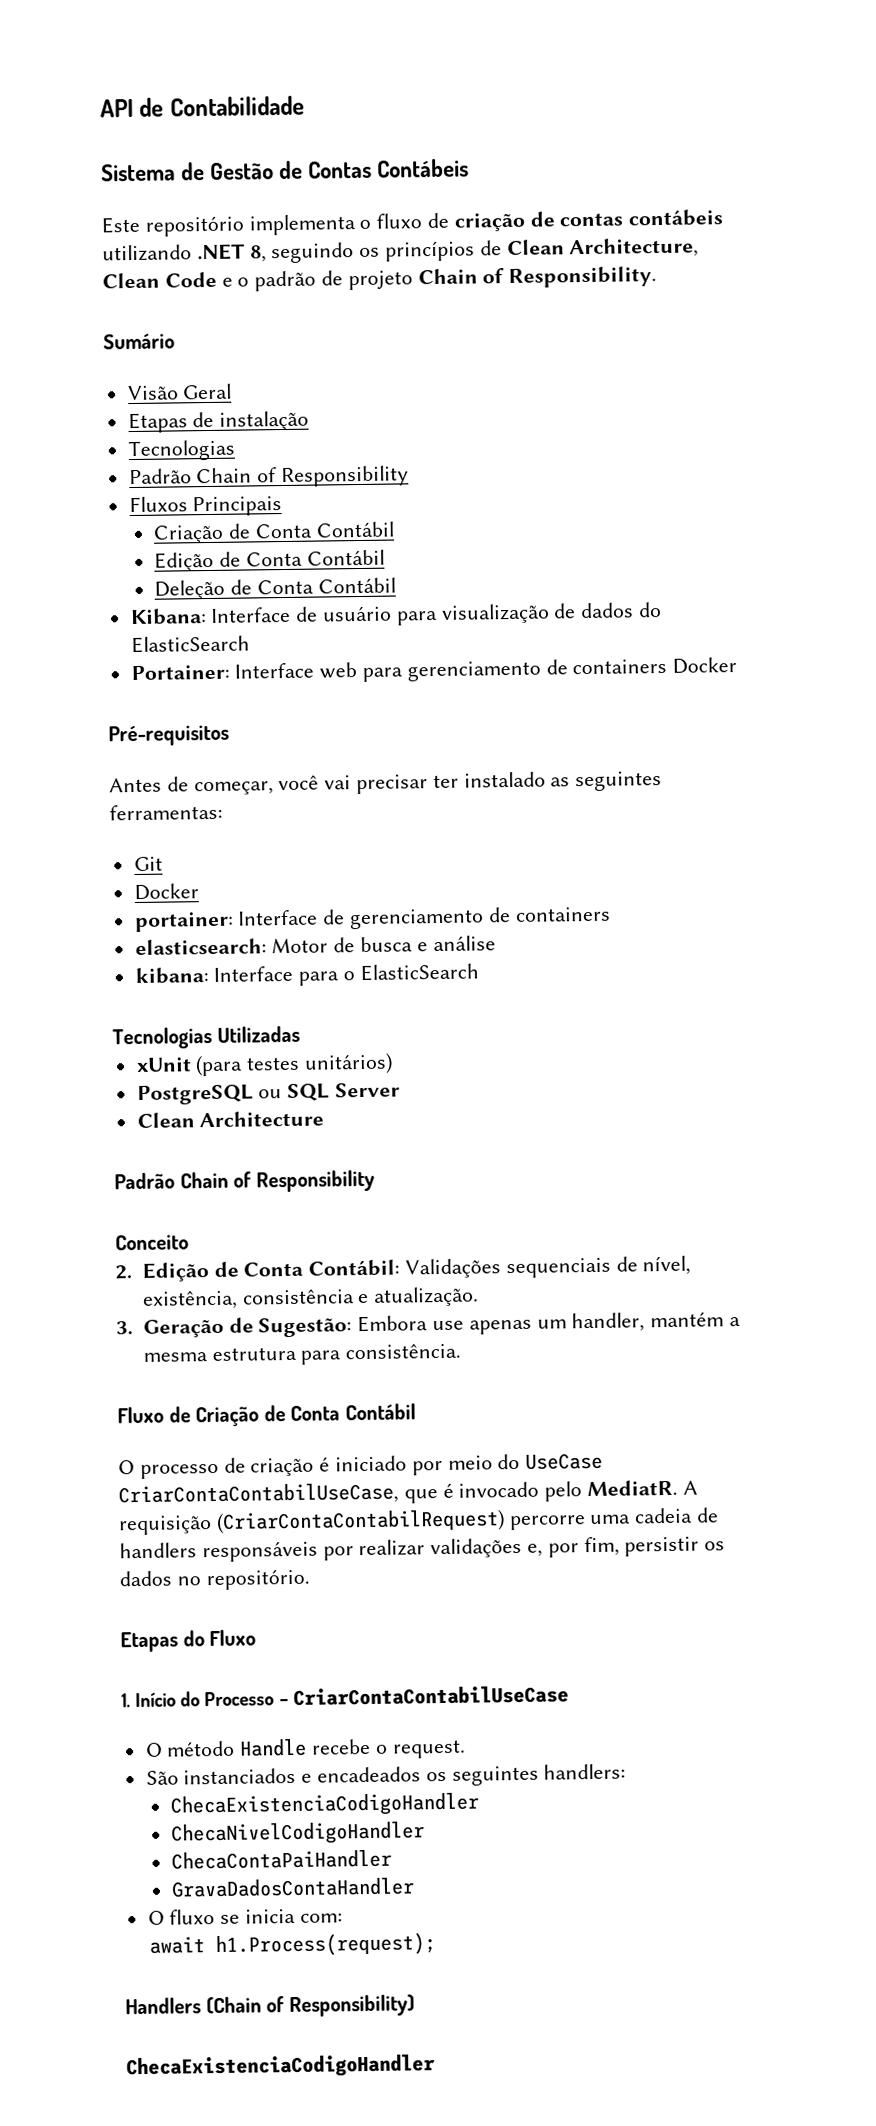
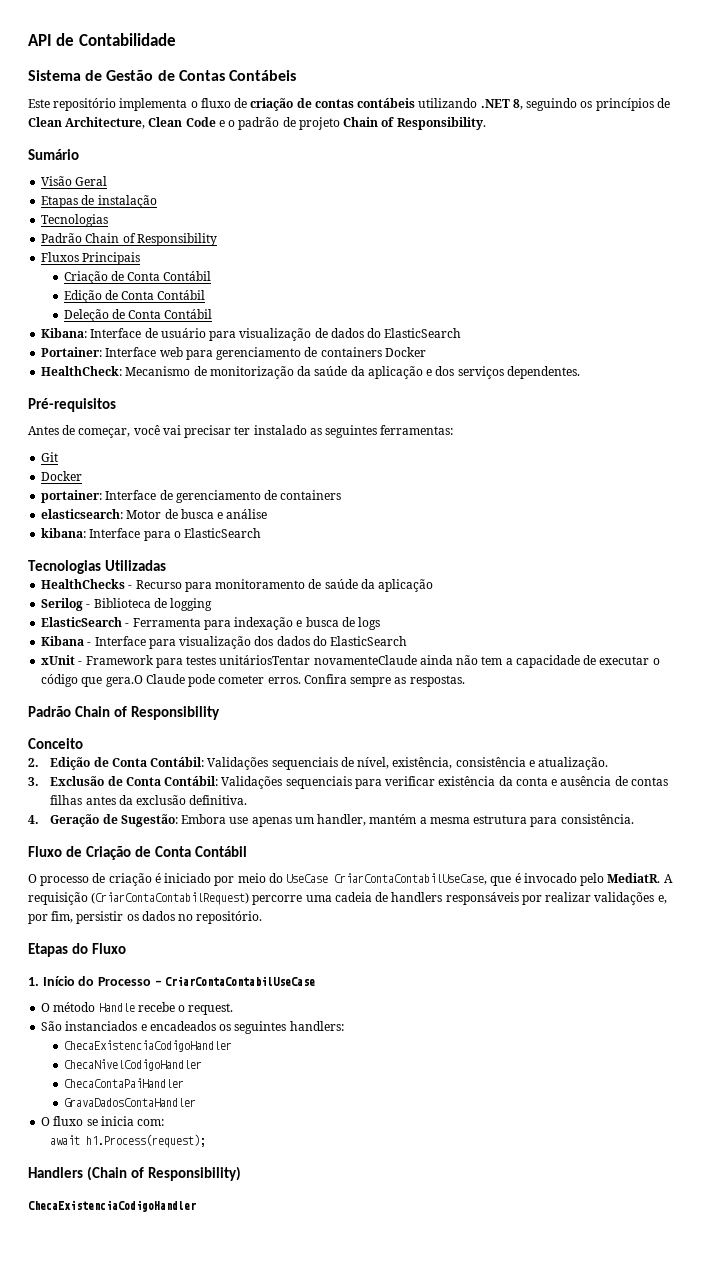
+ HealthCheck: Mecanismo de monitorização da saúde da aplicação e dos serviços dependentes.
- xUnit (para testes unitários)
- PostgreSQL ou SQL Server
- Clean Architecture
+ HealthChecks - Recurso para monitoramento de saúde da aplicação
+ Serilog - Biblioteca de logging
+ ElasticSearch - Ferramenta para indexação e busca de logs
+ Kibana - Interface para visualização dos dados do ElasticSearch
+ xUnit - Framework para testes unitáriosTentar novamenteClaude ainda não tem a capacidade de executar o código que gera.O Claude pode cometer erros. Confira sempre as respostas.
- 3. Geração de Sugestão: Embora use apenas um handler, mantém a mesma estrutura para consistência.
+ 3. Exclusão de Conta Contábil: Validações sequenciais para verificar existência da conta e ausência de contas filhas antes da exclusão definitiva.
+ 4. Geração de Sugestão: Embora use apenas um handler, mantém a mesma estrutura para consistência.

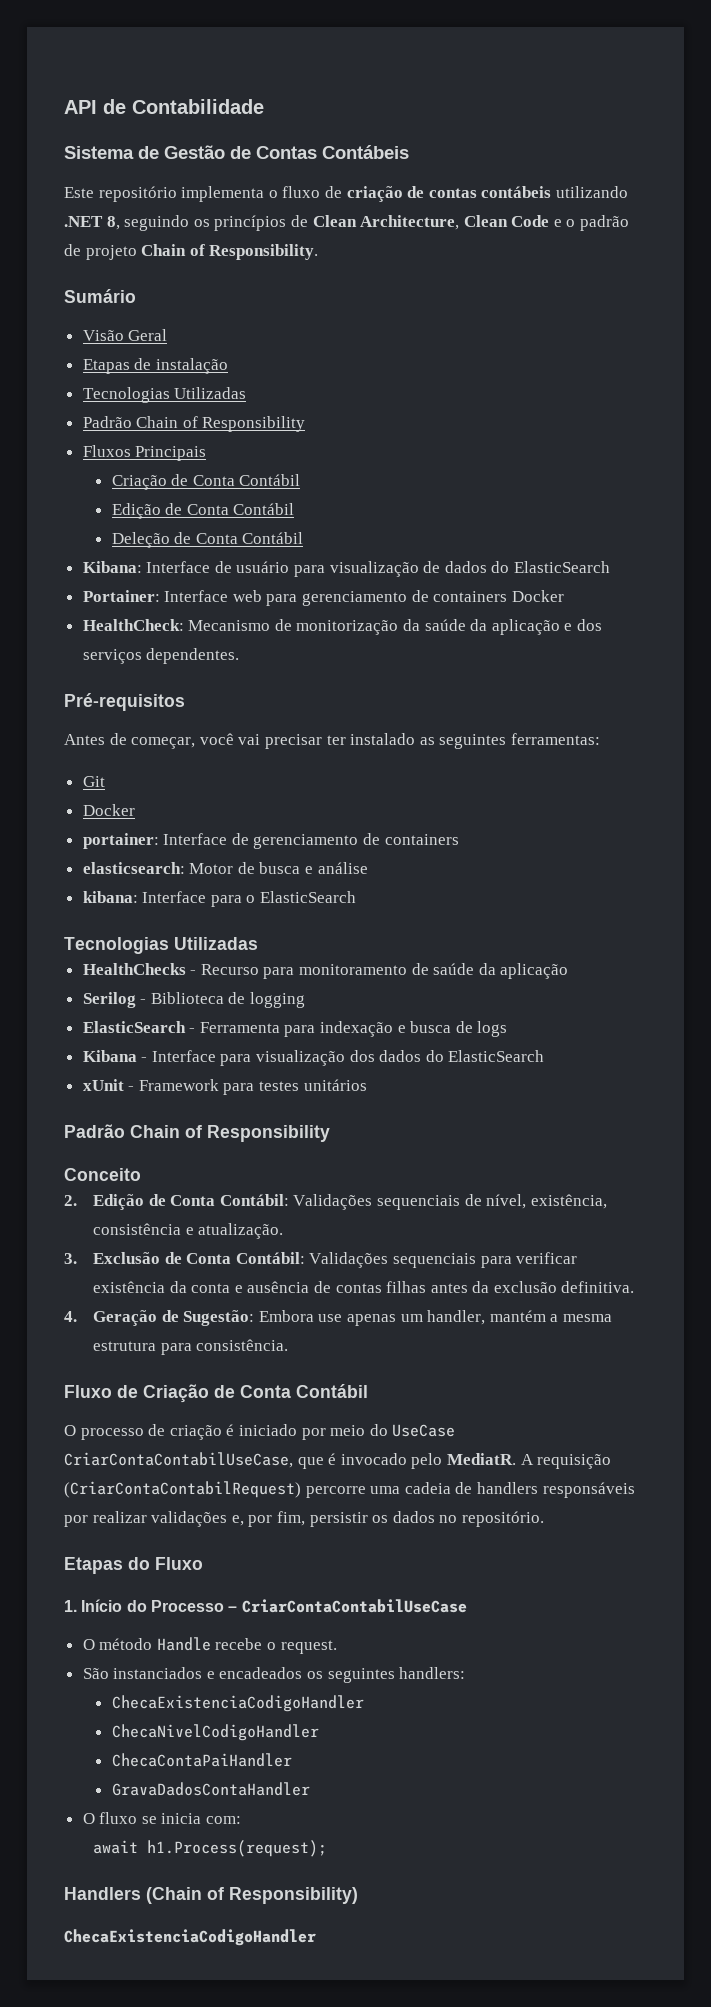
  Etapas de instalação
- Tecnologias
+ Tecnologias Utilizadas
- xUnit - Framework para testes unitáriosTentar novamenteClaude ainda não tem a capacidade de executar o código que gera.O Claude pode cometer erros. Confira sempre as respostas.
+ xUnit - Framework para testes unitários

